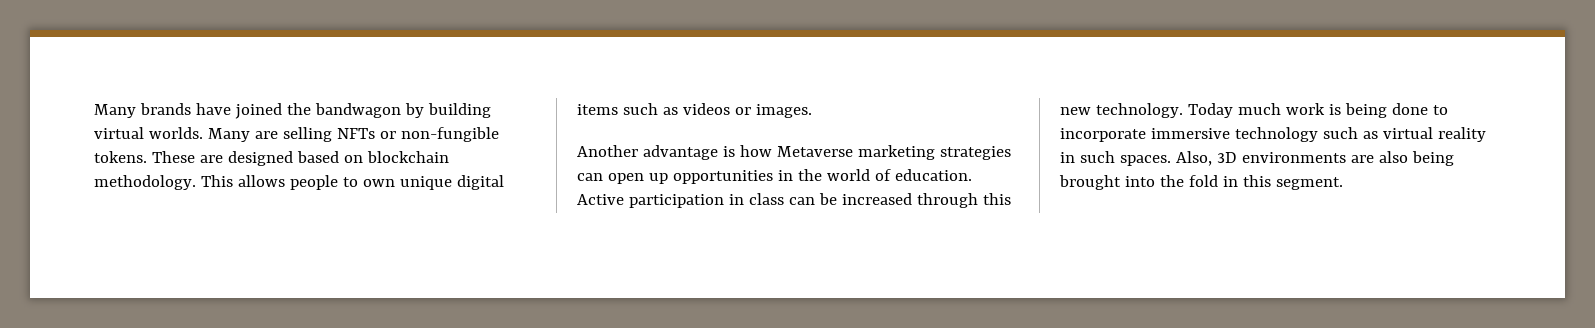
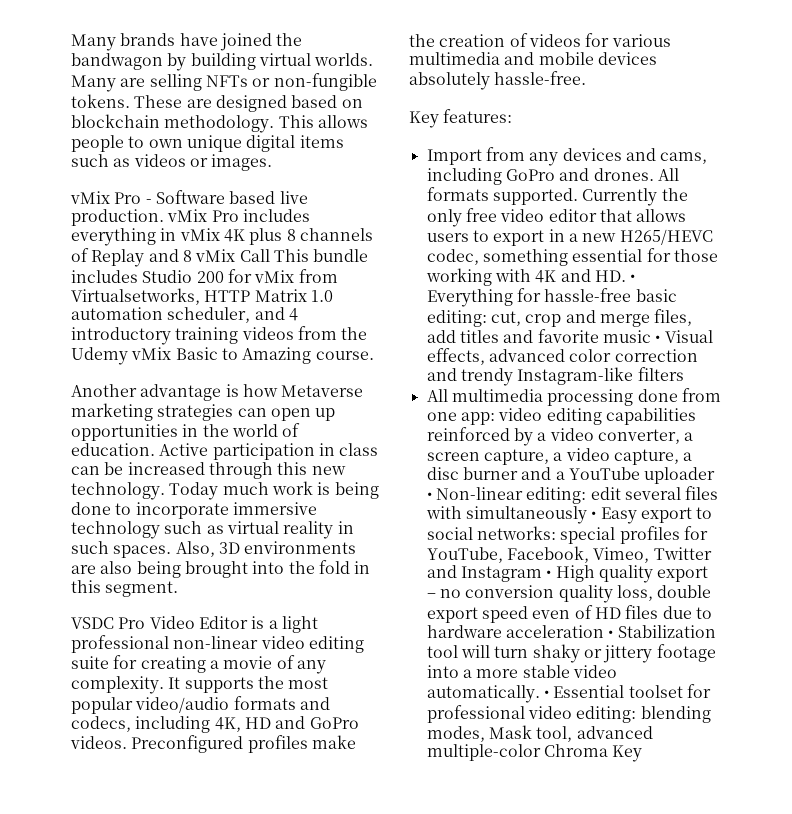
+ vMix Pro - Software based live production. vMix Pro includes everything in vMix 4K plus 8 channels of Replay and 8 vMix Call This bundle includes Studio 200 for vMix from Virtualsetworks, HTTP Matrix 1.0 automation scheduler, and 4 introductory training videos from the Udemy vMix Basic to Amazing course.
+ VSDC Pro Video Editor is a light professional non-linear video editing suite for creating a movie of any complexity. It supports the most popular video/audio formats and codecs, including 4K, HD and GoPro videos. Preconfigured profiles make the creation of videos for various multimedia and mobile devices absolutely hassle-free.
+ Key features:
+ Import from any devices and cams, including GoPro and drones. All formats supported. Сurrently the only free video editor that allows users to export in a new H265/HEVC codec, something essential for those working with 4K and HD. • Everything for hassle-free basic editing: cut, crop and merge files, add titles and favorite music • Visual effects, advanced color correction and trendy Instagram-like filters
+ All multimedia processing done from one app: video editing capabilities reinforced by a video converter, a screen capture, a video capture, a disc burner and a YouTube uploader • Non-linear editing: edit several files with simultaneously • Easy export to social networks: special profiles for YouTube, Facebook, Vimeo, Twitter and Instagram • High quality export – no conversion quality loss, double export speed even of HD files due to hardware acceleration • Stabilization tool will turn shaky or jittery footage into a more stable video automatically. • Essential toolset for professional video editing: blending modes, Mask tool, advanced multiple-color Chroma Key

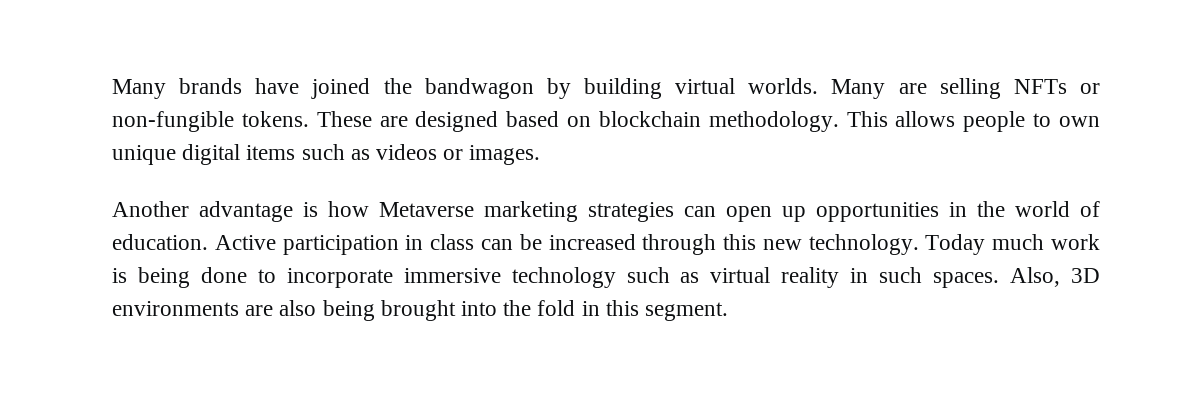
- vMix Pro - Software based live production. vMix Pro includes everything in vMix 4K plus 8 channels of Replay and 8 vMix Call This bundle includes Studio 200 for vMix from Virtualsetworks, HTTP Matrix 1.0 automation scheduler, and 4 introductory training videos from the Udemy vMix Basic to Amazing course.
- VSDC Pro Video Editor is a light professional non-linear video editing suite for creating a movie of any complexity. It supports the most popular video/audio formats and codecs, including 4K, HD and GoPro videos. Preconfigured profiles make the creation of videos for various multimedia and mobile devices absolutely hassle-free.
- Key features:
- Import from any devices and cams, including GoPro and drones. All formats supported. Сurrently the only free video editor that allows users to export in a new H265/HEVC codec, something essential for those working with 4K and HD. • Everything for hassle-free basic editing: cut, crop and merge files, add titles and favorite music • Visual effects, advanced color correction and trendy Instagram-like filters
- All multimedia processing done from one app: video editing capabilities reinforced by a video converter, a screen capture, a video capture, a disc burner and a YouTube uploader • Non-linear editing: edit several files with simultaneously • Easy export to social networks: special profiles for YouTube, Facebook, Vimeo, Twitter and Instagram • High quality export – no conversion quality loss, double export speed even of HD files due to hardware acceleration • Stabilization tool will turn shaky or jittery footage into a more stable video automatically. • Essential toolset for professional video editing: blending modes, Mask tool, advanced multiple-color Chroma Key

